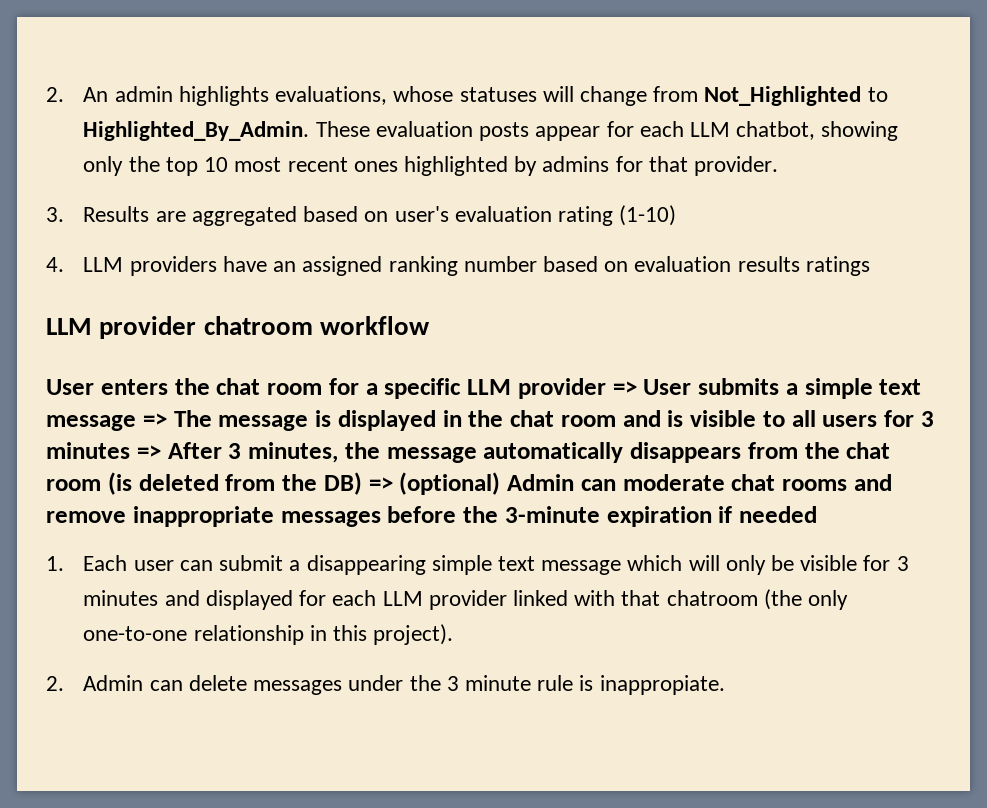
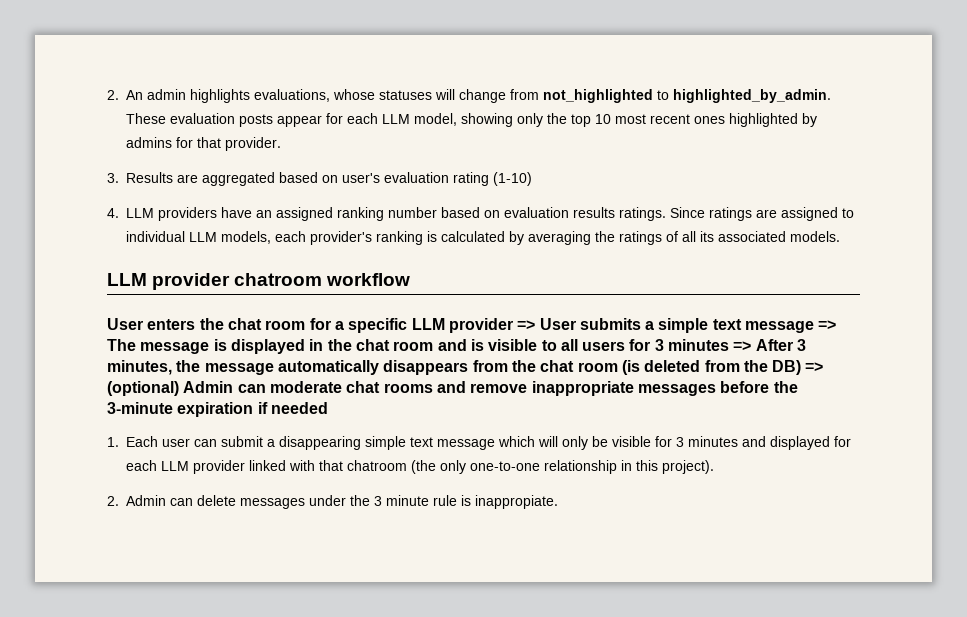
- 2. An admin highlights evaluations, whose statuses will change from Not_Highlighted to Highlighted_By_Admin.
+ 2. An admin highlights evaluations, whose statuses will change from not_highlighted to highlighted_by_admin.
- These evaluation posts appear for each LLM chatbot, showing only the top 10 most recent ones highlighted by admins for that provider.
+ These evaluation posts appear for each LLM model, showing only the top 10 most recent ones highlighted by admins for that provider.
- 4. LLM providers have an assigned ranking number based on evaluation results ratings
+ 4. LLM providers have an assigned ranking number based on evaluation results ratings. Since ratings are assigned to individual LLM models, each provider's ranking is calculated by averaging the ratings of all its associated models.

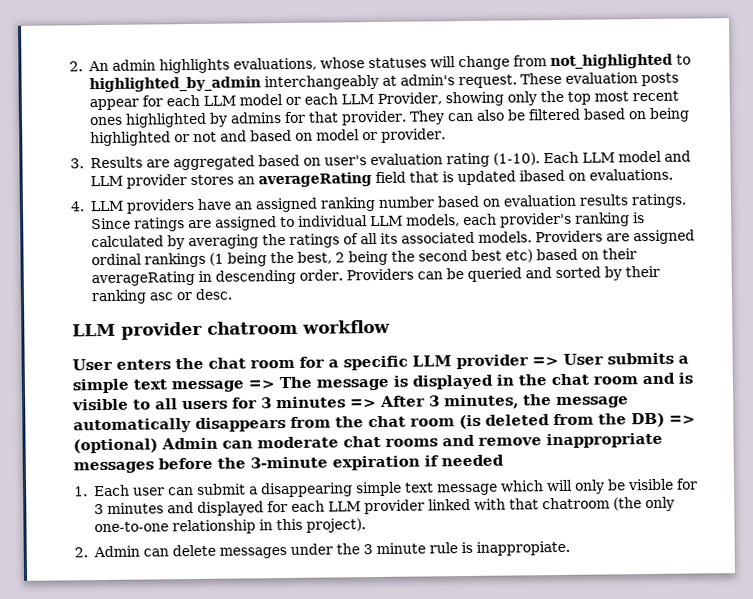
- 2. An admin highlights evaluations, whose statuses will change from not_highlighted to highlighted_by_admin.
+ 2. An admin highlights evaluations, whose statuses will change from not_highlighted to highlighted_by_admin interchangeably at admin's request.
- These evaluation posts appear for each LLM model, showing only the top 10 most recent ones highlighted by admins for that provider.
+ These evaluation posts appear for each LLM model or each LLM Provider, showing only the top most recent ones highlighted by admins for that provider. They can also be filtered based on being highlighted or not and based on model or provider.
- 3. Results are aggregated based on user's evaluation rating (1-10)
+ 3. Results are aggregated based on user's evaluation rating (1-10). Each LLM model and LLM provider stores an averageRating field that is updated ibased on evaluations.
+ Providers are assigned ordinal rankings (1 being the best, 2 being the second best etc) based on their averageRating in descending order. Providers can be queried and sorted by their ranking asc or desc.

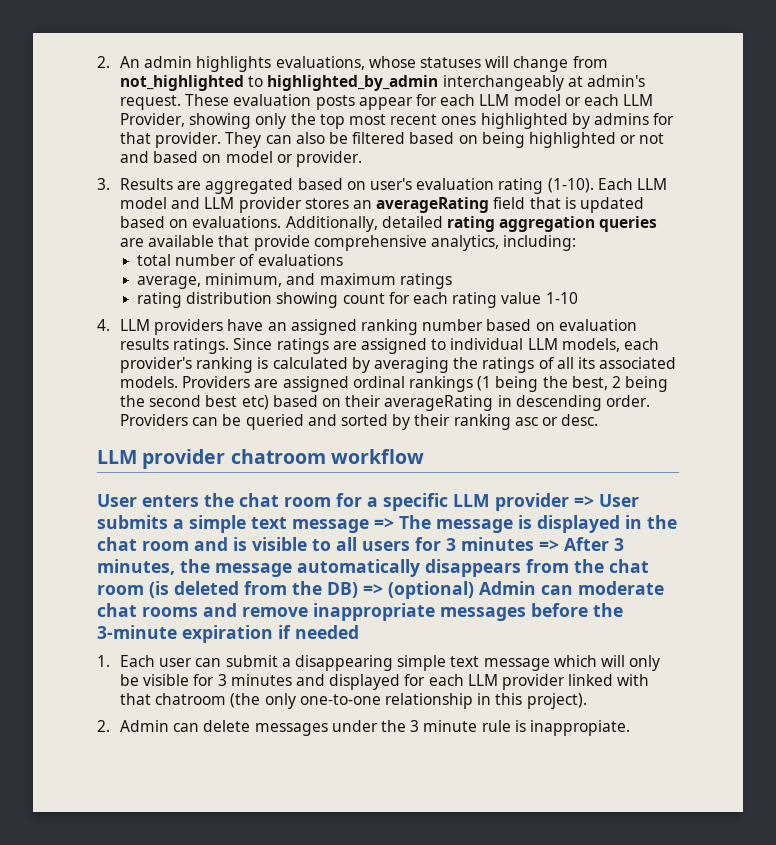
- Each LLM model and LLM provider stores an averageRating field that is updated ibased on evaluations.
+ Each LLM model and LLM provider stores an averageRating field that is updated based on evaluations. Additionally, detailed rating aggregation queries are available that provide comprehensive analytics, including:
+ total number of evaluations
+ average, minimum, and maximum ratings
+ rating distribution showing count for each rating value 1-10

